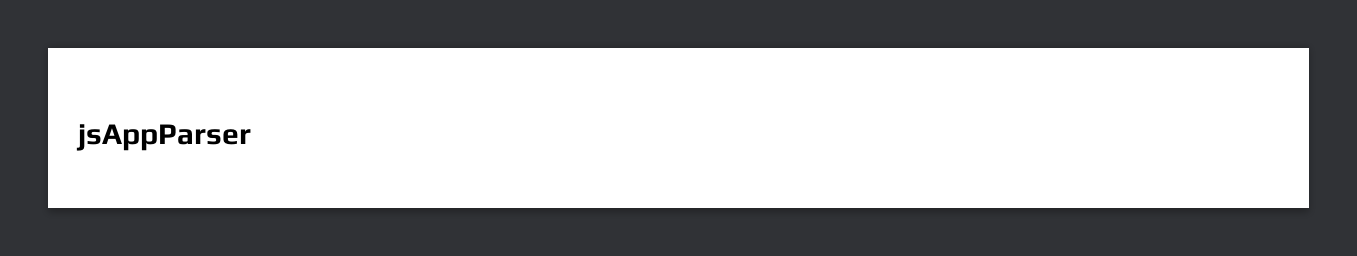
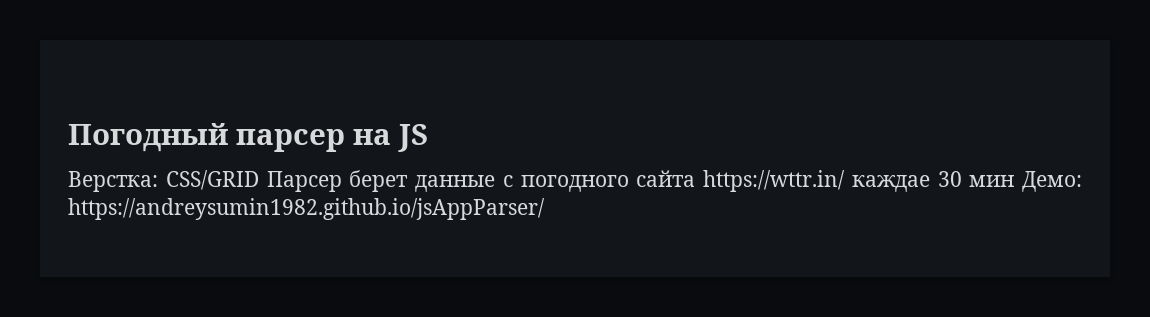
- jsAppParser
+ Погодный парсер на JS
+ Верстка: CSS/GRID Парсер берет данные с погодного сайта https://wttr.in/ каждае 30 мин Демо: https://andreysumin1982.github.io/jsAppParser/

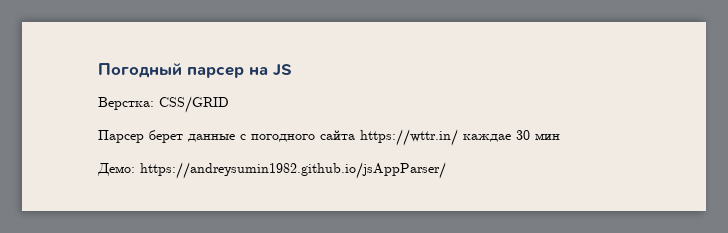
- Верстка: CSS/GRID Парсер берет данные с погодного сайта https://wttr.in/ каждае 30 мин Демо: https://andreysumin1982.github.io/jsAppParser/
+ Верстка: CSS/GRID
+ Парсер берет данные с погодного сайта https://wttr.in/ каждае 30 мин
+ Демо: https://andreysumin1982.github.io/jsAppParser/

